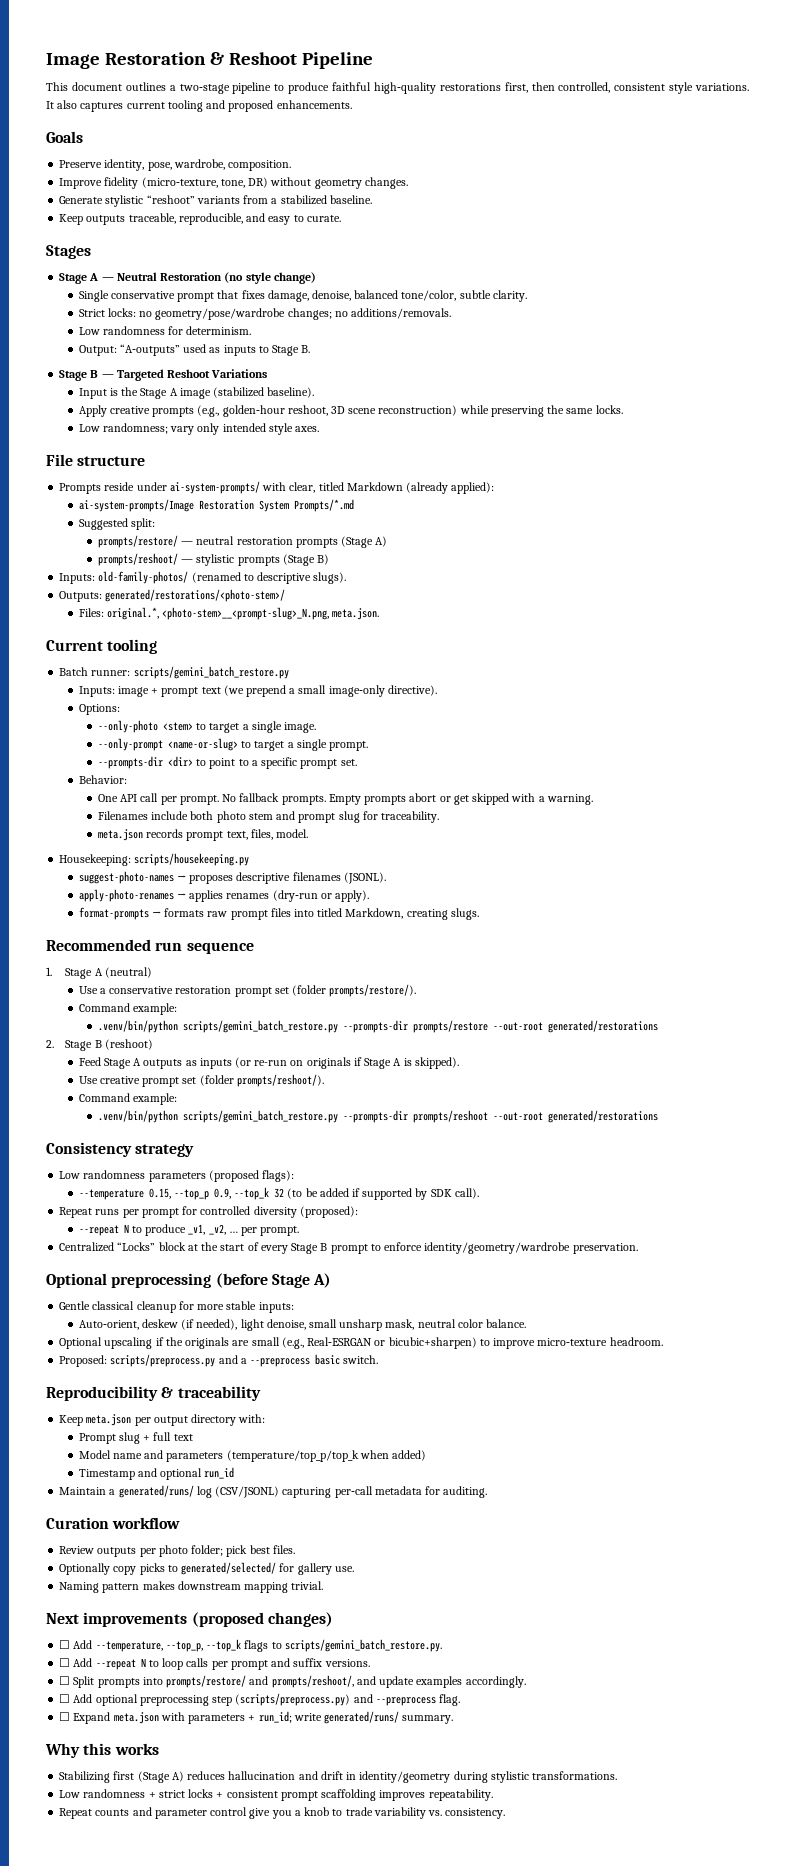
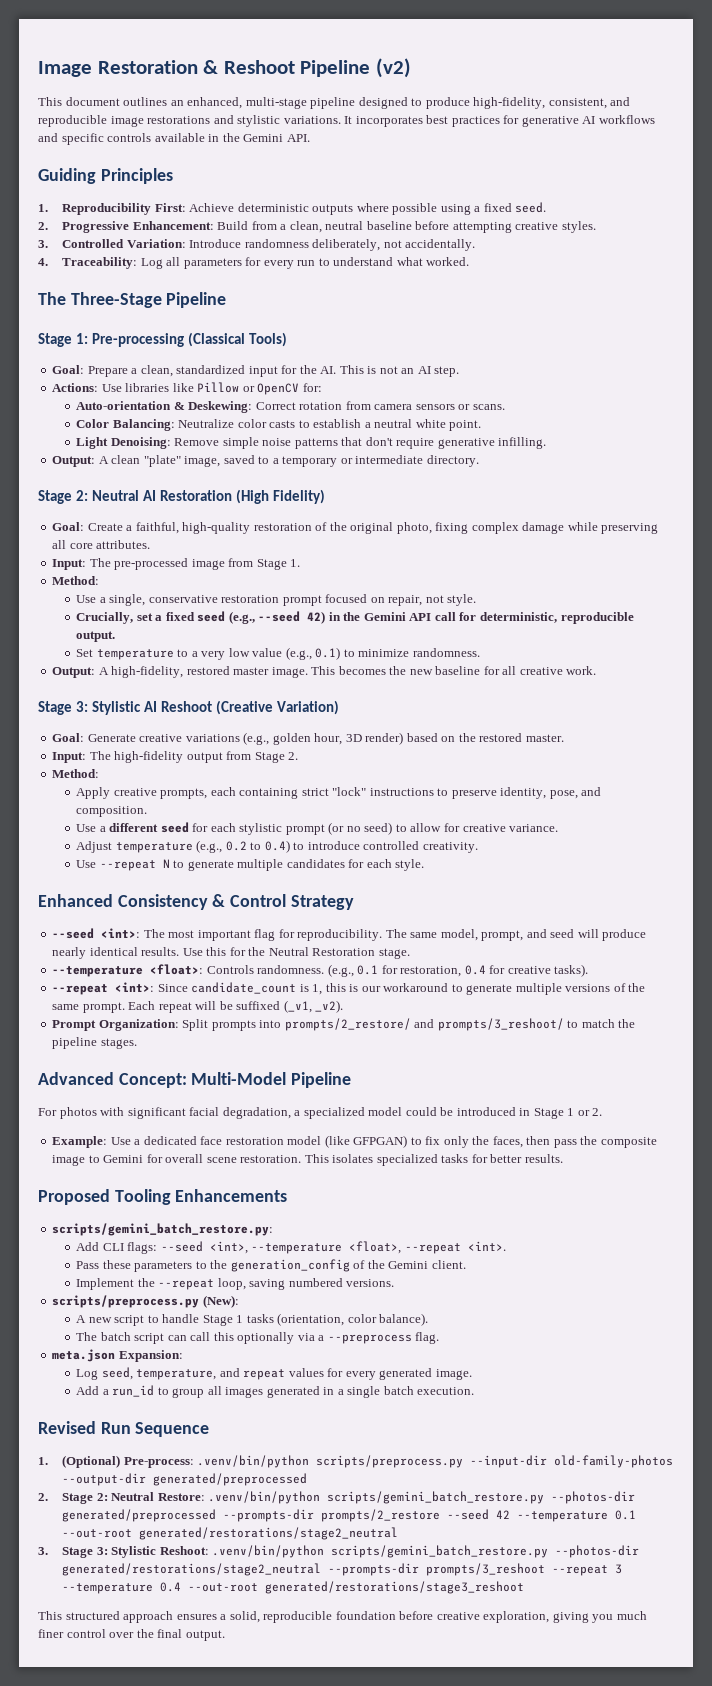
- Image Restoration & Reshoot Pipeline
+ Image Restoration & Reshoot Pipeline (v2)
- This document outlines a two‑stage pipeline to produce faithful high‑quality restorations first, then controlled, consistent style variations. It also captures current tooling and proposed enhancements.
- Goals
- Preserve identity, pose, wardrobe, composition.
- Improve fidelity (micro‑texture, tone, DR) without geometry changes.
- Generate stylistic “reshoot” variants from a stabilized baseline.
- Keep outputs traceable, reproducible, and easy to curate.
- Stages
- Stage A — Neutral Restoration (no style change)
- Single conservative prompt that fixes damage, denoise, balanced tone/color, subtle clarity.
- Strict locks: no geometry/pose/wardrobe changes; no additions/removals.
- Low randomness for determinism.
- Output: “A‑outputs” used as inputs to Stage B.
- Stage B — Targeted Reshoot Variations
- Input is the Stage A image (stabilized baseline).
- Apply creative prompts (e.g., golden‑hour reshoot, 3D scene reconstruction) while preserving the same locks.
- Low randomness; vary only intended style axes.
- File structure
- Prompts reside under ai-system-prompts/ with clear, titled Markdown (already applied):
- ai-system-prompts/Image Restoration System Prompts/*.md
- Suggested split:
- prompts/restore/ — neutral restoration prompts (Stage A)
- prompts/reshoot/ — stylistic prompts (Stage B)
- Inputs: old-family-photos/ (renamed to descriptive slugs).
- Outputs: generated/restorations/<photo-stem>/
- Files: original.*, <photo-stem>__<prompt-slug>_N.png, meta.json.
- Current tooling
- Batch runner: scripts/gemini_batch_restore.py
- Inputs: image + prompt text (we prepend a small image‑only directive).
- Options:
- --only-photo <stem> to target a single image.
- --only-prompt <name-or-slug> to target a single prompt.
- --prompts-dir <dir> to point to a specific prompt set.
- Behavior:
- One API call per prompt. No fallback prompts. Empty prompts abort or get skipped with a warning.
- Filenames include both photo stem and prompt slug for traceability.
- meta.json records prompt text, files, model.
- Housekeeping: scripts/housekeeping.py
- suggest-photo-names → proposes descriptive filenames (JSONL).
- apply-photo-renames → applies renames (dry‑run or apply).
- format-prompts → formats raw prompt files into titled Markdown, creating slugs.
- Recommended run sequence
- 1. Stage A (neutral)
- Use a conservative restoration prompt set (folder prompts/restore/).
- Command example:
- .venv/bin/python scripts/gemini_batch_restore.py --prompts-dir prompts/restore --out-root generated/restorations
- 2. Stage B (reshoot)
- Feed Stage A outputs as inputs (or re-run on originals if Stage A is skipped).
- Use creative prompt set (folder prompts/reshoot/).
- Command example:
- .venv/bin/python scripts/gemini_batch_restore.py --prompts-dir prompts/reshoot --out-root generated/restorations
- Consistency strategy
- Low randomness parameters (proposed flags):
- --temperature 0.15, --top_p 0.9, --top_k 32 (to be added if supported by SDK call).
- Repeat runs per prompt for controlled diversity (proposed):
- --repeat N to produce _v1, _v2, … per prompt.
- Centralized “Locks” block at the start of every Stage B prompt to enforce identity/geometry/wardrobe preservation.
- Optional preprocessing (before Stage A)
- Gentle classical cleanup for more stable inputs:
- Auto‑orient, deskew (if needed), light denoise, small unsharp mask, neutral color balance.
- Optional upscaling if the originals are small (e.g., Real‑ESRGAN or bicubic+sharpen) to improve micro‑texture headroom.
- Proposed: scripts/preprocess.py and a --preprocess basic switch.
- Reproducibility & traceability
- Keep meta.json per output directory with:
- Prompt slug + full text
- Model name and parameters (temperature/top_p/top_k when added)
- Timestamp and optional run_id
- Maintain a generated/runs/ log (CSV/JSONL) capturing per‑call metadata for auditing.
- Curation workflow
- Review outputs per photo folder; pick best files.
- Optionally copy picks to generated/selected/ for gallery use.
- Naming pattern makes downstream mapping trivial.
- Next improvements (proposed changes)
- ☐ Add --temperature, --top_p, --top_k flags to scripts/gemini_batch_restore.py.
- ☐ Add --repeat N to loop calls per prompt and suffix versions.
- ☐ Split prompts into prompts/restore/ and prompts/reshoot/, and update examples accordingly.
- ☐ Add optional preprocessing step (scripts/preprocess.py) and --preprocess flag.
- ☐ Expand meta.json with parameters + run_id; write generated/runs/ summary.
- Why this works
- Stabilizing first (Stage A) reduces hallucination and drift in identity/geometry during stylistic transformations.
- Low randomness + strict locks + consistent prompt scaffolding improves repeatability.
- Repeat counts and parameter control give you a knob to trade variability vs. consistency.
+ This document outlines an enhanced, multi-stage pipeline designed to produce high-fidelity, consistent, and reproducible image restorations and stylistic variations. It incorporates best practices for generative AI workflows and specific controls available in the Gemini API.
+ Guiding Principles
+ 1. Reproducibility First: Achieve deterministic outputs where possible using a fixed seed.
+ 2. Progressive Enhancement: Build from a clean, neutral baseline before attempting creative styles.
+ 3. Controlled Variation: Introduce randomness deliberately, not accidentally.
+ 4. Traceability: Log all parameters for every run to understand what worked.
+ The Three-Stage Pipeline
+ Stage 1: Pre-processing (Classical Tools)
+ Goal: Prepare a clean, standardized input for the AI. This is not an AI step.
+ Actions: Use libraries like Pillow or OpenCV for:
+ Auto-orientation & Deskewing: Correct rotation from camera sensors or scans.
+ Color Balancing: Neutralize color casts to establish a neutral white point.
+ Light Denoising: Remove simple noise patterns that don't require generative infilling.
+ Output: A clean "plate" image, saved to a temporary or intermediate directory.
+ Stage 2: Neutral AI Restoration (High Fidelity)
+ Goal: Create a faithful, high-quality restoration of the original photo, fixing complex damage while preserving all core attributes.
+ Input: The pre-processed image from Stage 1.
+ Method:
+ Use a single, conservative restoration prompt focused on repair, not style.
+ Crucially, set a fixed seed (e.g., --seed 42) in the Gemini API call for deterministic, reproducible output.
+ Set temperature to a very low value (e.g., 0.1) to minimize randomness.
+ Output: A high-fidelity, restored master image. This becomes the new baseline for all creative work.
+ Stage 3: Stylistic AI Reshoot (Creative Variation)
+ Goal: Generate creative variations (e.g., golden hour, 3D render) based on the restored master.
+ Input: The high-fidelity output from Stage 2.
+ Method:
+ Apply creative prompts, each containing strict "lock" instructions to preserve identity, pose, and composition.
+ Use a different seed for each stylistic prompt (or no seed) to allow for creative variance.
+ Adjust temperature (e.g., 0.2 to 0.4) to introduce controlled creativity.
+ Use --repeat N to generate multiple candidates for each style.
+ Enhanced Consistency & Control Strategy
+ --seed <int>: The most important flag for reproducibility. The same model, prompt, and seed will produce nearly identical results. Use this for the Neutral Restoration stage.
+ --temperature <float>: Controls randomness. (e.g., 0.1 for restoration, 0.4 for creative tasks).
+ --repeat <int>: Since candidate_count is 1, this is our workaround to generate multiple versions of the same prompt. Each repeat will be suffixed (_v1, _v2).
+ Prompt Organization: Split prompts into prompts/2_restore/ and prompts/3_reshoot/ to match the pipeline stages.
+ Advanced Concept: Multi-Model Pipeline
+ For photos with significant facial degradation, a specialized model could be introduced in Stage 1 or 2.
+ Example: Use a dedicated face restoration model (like GFPGAN) to fix only the faces, then pass the composite image to Gemini for overall scene restoration. This isolates specialized tasks for better results.
+ Proposed Tooling Enhancements
+ scripts/gemini_batch_restore.py:
+ Add CLI flags: --seed <int>, --temperature <float>, --repeat <int>.
+ Pass these parameters to the generation_config of the Gemini client.
+ Implement the --repeat loop, saving numbered versions.
+ scripts/preprocess.py (New):
+ A new script to handle Stage 1 tasks (orientation, color balance).
+ The batch script can call this optionally via a --preprocess flag.
+ meta.json Expansion:
+ Log seed, temperature, and repeat values for every generated image.
+ Add a run_id to group all images generated in a single batch execution.
+ Revised Run Sequence
+ 1. (Optional) Pre-process: .venv/bin/python scripts/preprocess.py --input-dir old-family-photos --output-dir generated/preprocessed
+ 2. Stage 2: Neutral Restore: .venv/bin/python scripts/gemini_batch_restore.py --photos-dir generated/preprocessed --prompts-dir prompts/2_restore --seed 42 --temperature 0.1 --out-root generated/restorations/stage2_neutral
+ 3. Stage 3: Stylistic Reshoot: .venv/bin/python scripts/gemini_batch_restore.py --photos-dir generated/restorations/stage2_neutral --prompts-dir prompts/3_reshoot --repeat 3 --temperature 0.4 --out-root generated/restorations/stage3_reshoot
+ This structured approach ensures a solid, reproducible foundation before creative exploration, giving you much finer control over the final output.

